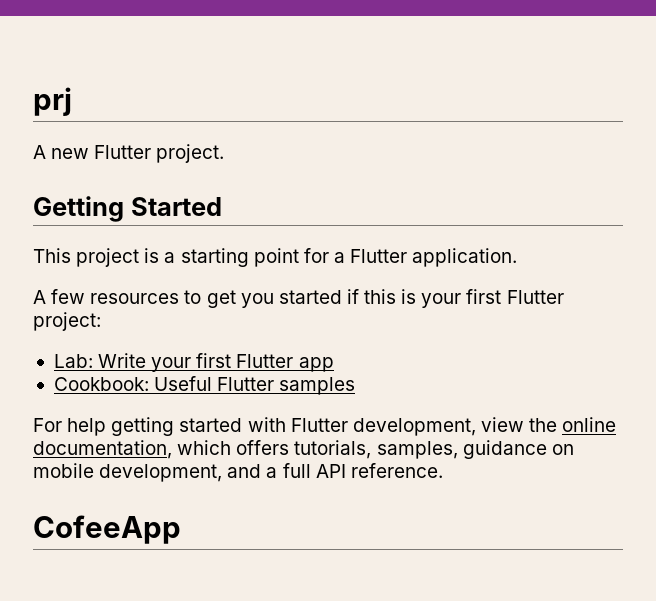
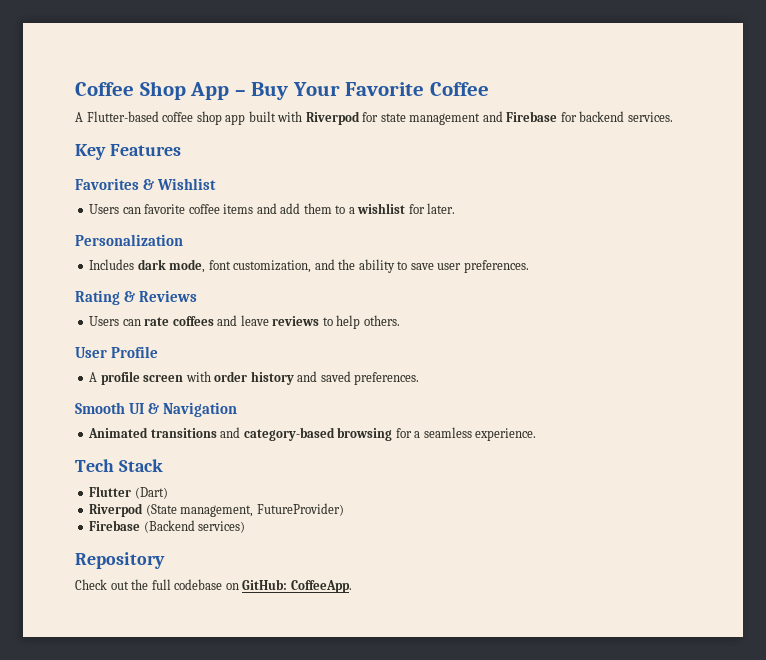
- prj
- A new Flutter project.
- Getting Started
- This project is a starting point for a Flutter application.
- A few resources to get you started if this is your first Flutter project:
- Lab: Write your first Flutter app
- Cookbook: Useful Flutter samples
- For help getting started with Flutter development, view the online documentation, which offers tutorials, samples, guidance on mobile development, and a full API reference.
- CofeeApp
+ Coffee Shop App – Buy Your Favorite Coffee
+ A Flutter-based coffee shop app built with Riverpod for state management and Firebase for backend services.
+ Key Features
+ Favorites & Wishlist
+ Users can favorite coffee items and add them to a wishlist for later.
+ Personalization
+ Includes dark mode, font customization, and the ability to save user preferences.
+ Rating & Reviews
+ Users can rate coffees and leave reviews to help others.
+ User Profile
+ A profile screen with order history and saved preferences.
+ Smooth UI & Navigation
+ Animated transitions and category-based browsing for a seamless experience.
+ Tech Stack
+ Flutter (Dart)
+ Riverpod (State management, FutureProvider)
+ Firebase (Backend services)
+ Repository
+ Check out the full codebase on GitHub: CoffeeApp.

